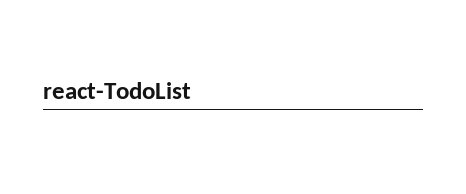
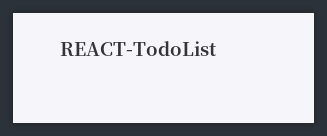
- react-TodoList
+ REACT-TodoList

